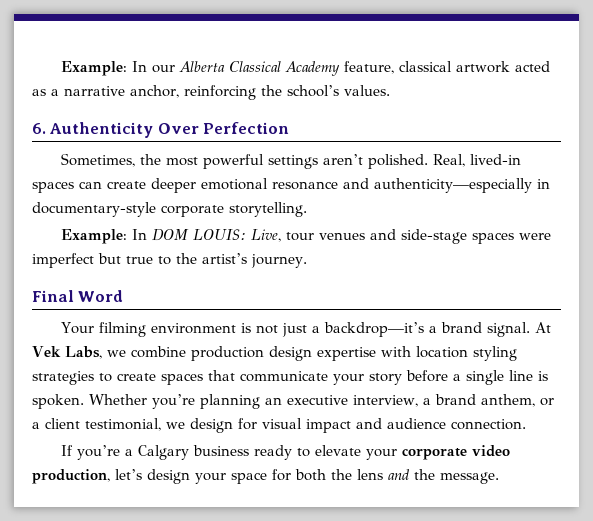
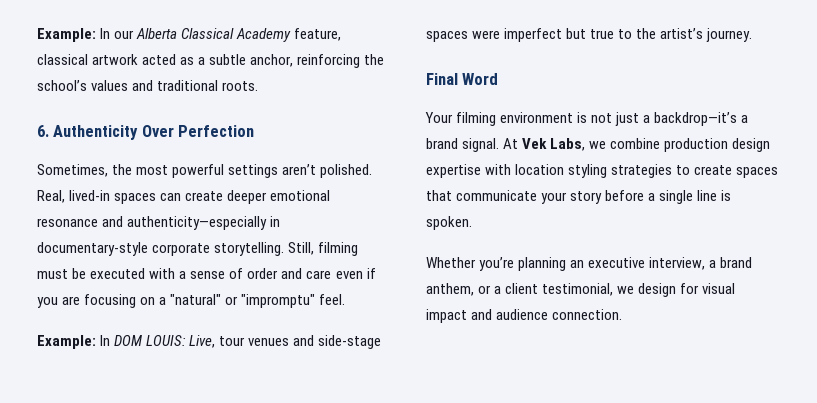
- Example: In our Alberta Classical Academy feature, classical artwork acted as a narrative anchor, reinforcing the school’s values.
+ Example: In our Alberta Classical Academy feature, classical artwork acted as a subtle anchor, reinforcing the school’s values and traditional roots.
+ Still, filming must be executed with a sense of order and care even if you are focusing on a "natural" or "impromptu" feel.
- At Vek Labs, we combine production design expertise with location styling strategies to create spaces that communicate your story before a single line is spoken. Whether you’re planning an executive interview, a brand anthem, or a client testimonial, we design for visual impact and audience connection.
+ At Vek Labs, we combine production design expertise with location styling strategies to create spaces that communicate your story before a single line is spoken.
+ Whether you’re planning an executive interview, a brand anthem, or a client testimonial, we design for visual impact and audience connection.
- If you’re a Calgary business ready to elevate your corporate video production, let’s design your space for both the lens and the message.

